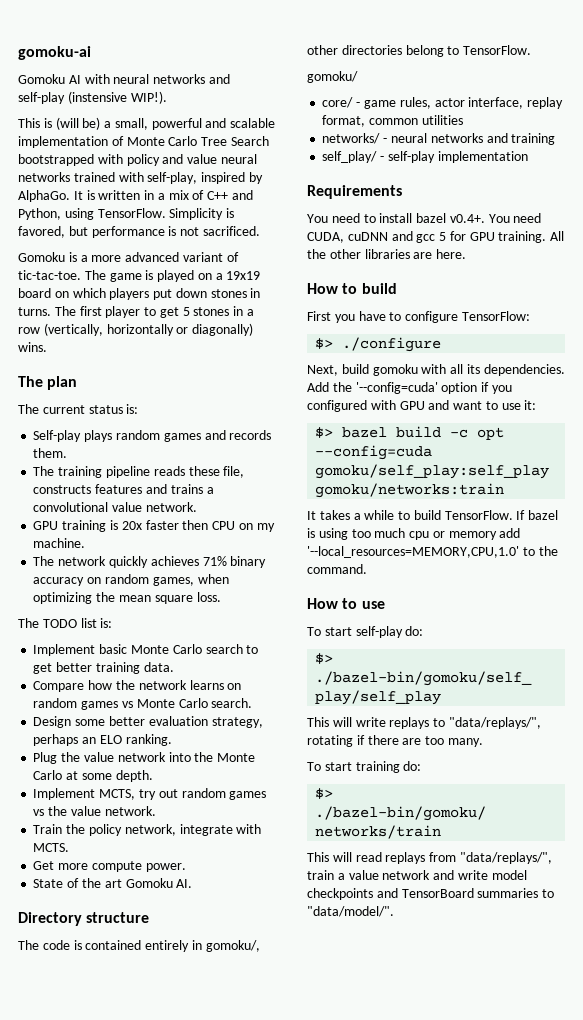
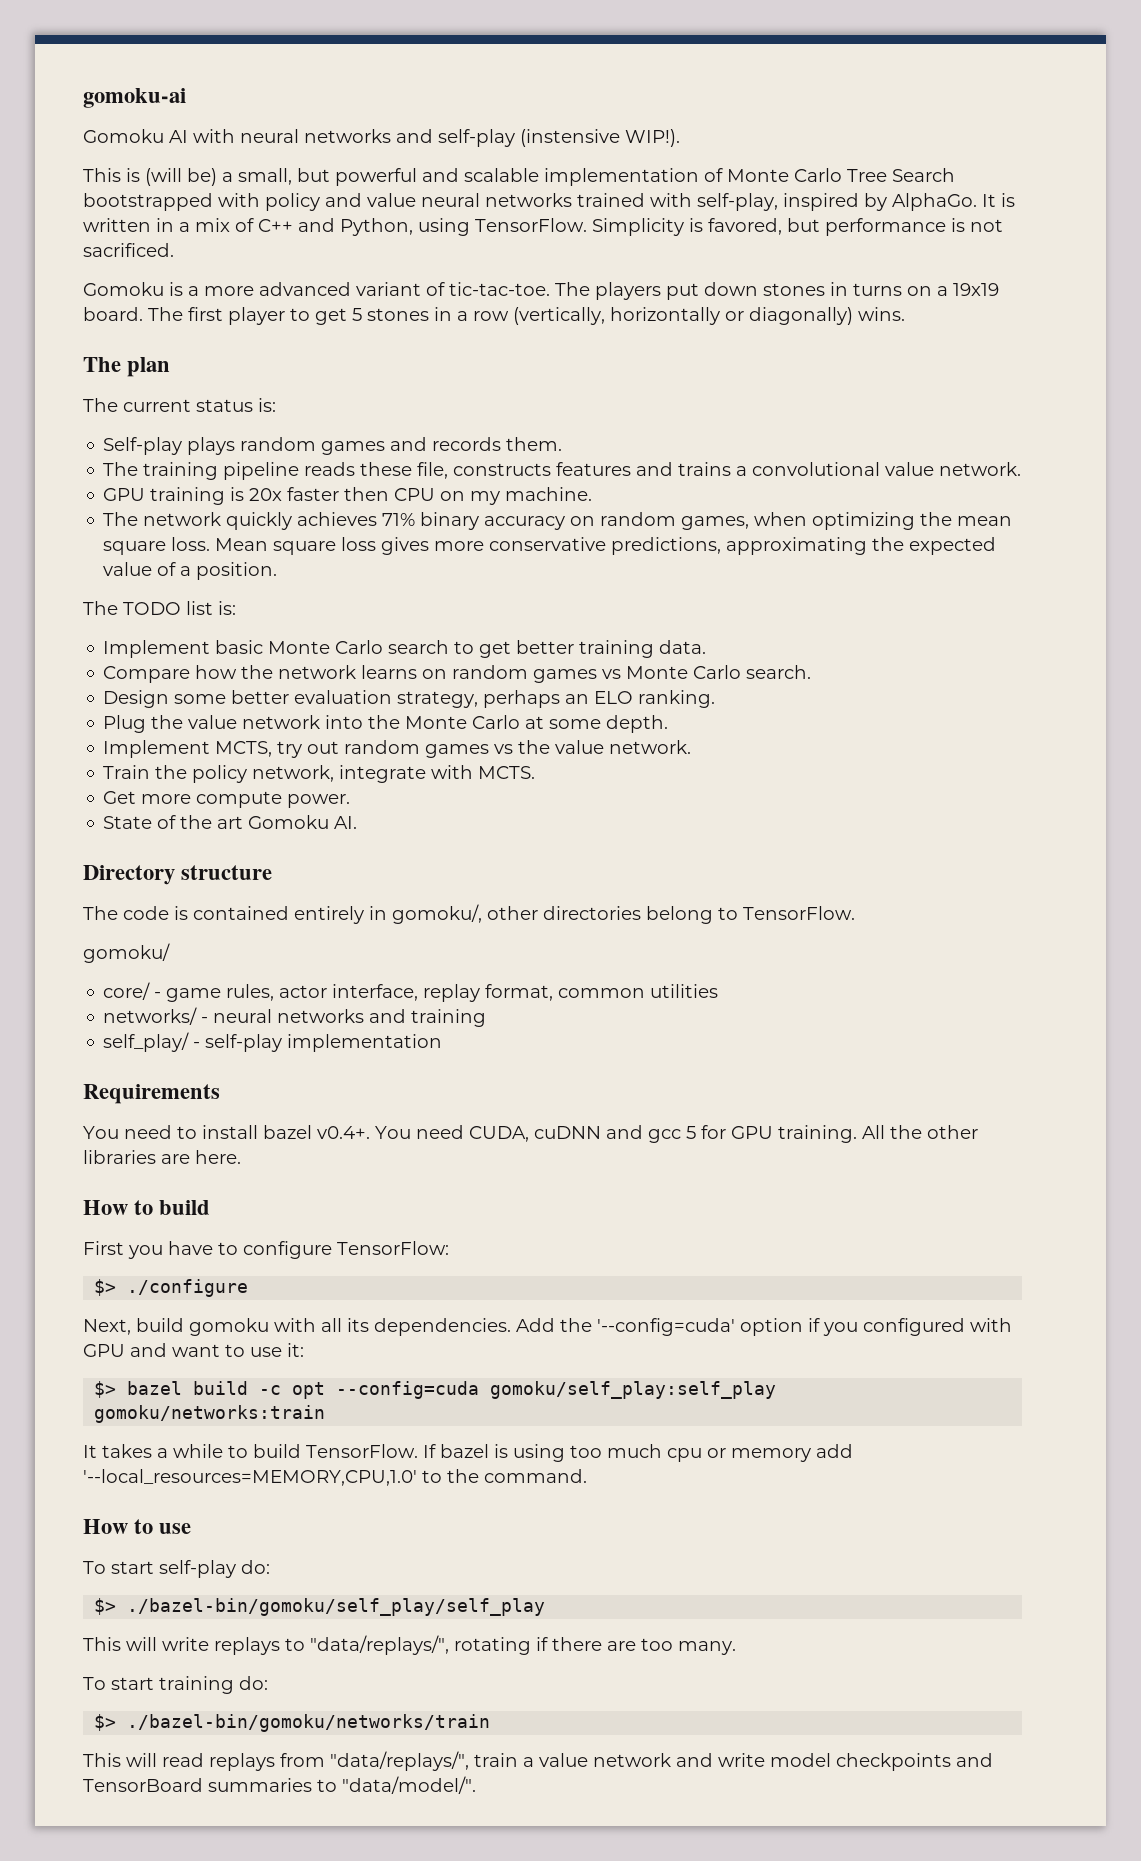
- This is (will be) a small, powerful and scalable implementation of Monte Carlo Tree Search bootstrapped with policy and value neural networks trained with self-play, inspired by AlphaGo.
+ This is (will be) a small, but powerful and scalable implementation of Monte Carlo Tree Search bootstrapped with policy and value neural networks trained with self-play, inspired by AlphaGo.
- The game is played on a 19x19 board on which players put down stones in turns.
+ The players put down stones in turns on a 19x19 board.
+ Mean square loss gives more conservative predictions, approximating the expected value of a position.

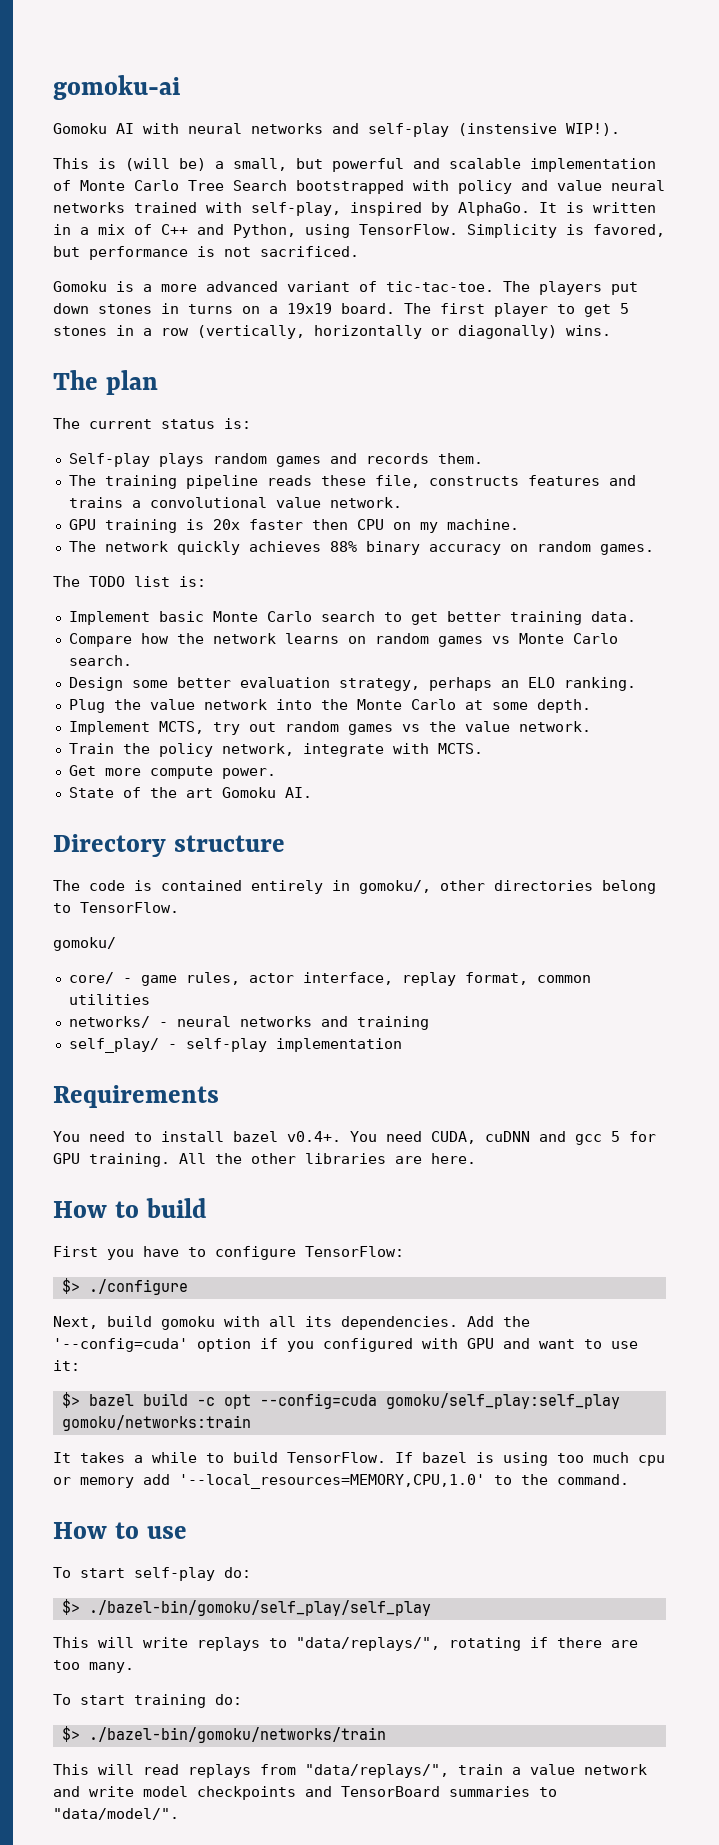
- The network quickly achieves 71% binary accuracy on random games, when optimizing the mean square loss. Mean square loss gives more conservative predictions, approximating the expected value of a position.
+ The network quickly achieves 88% binary accuracy on random games.

